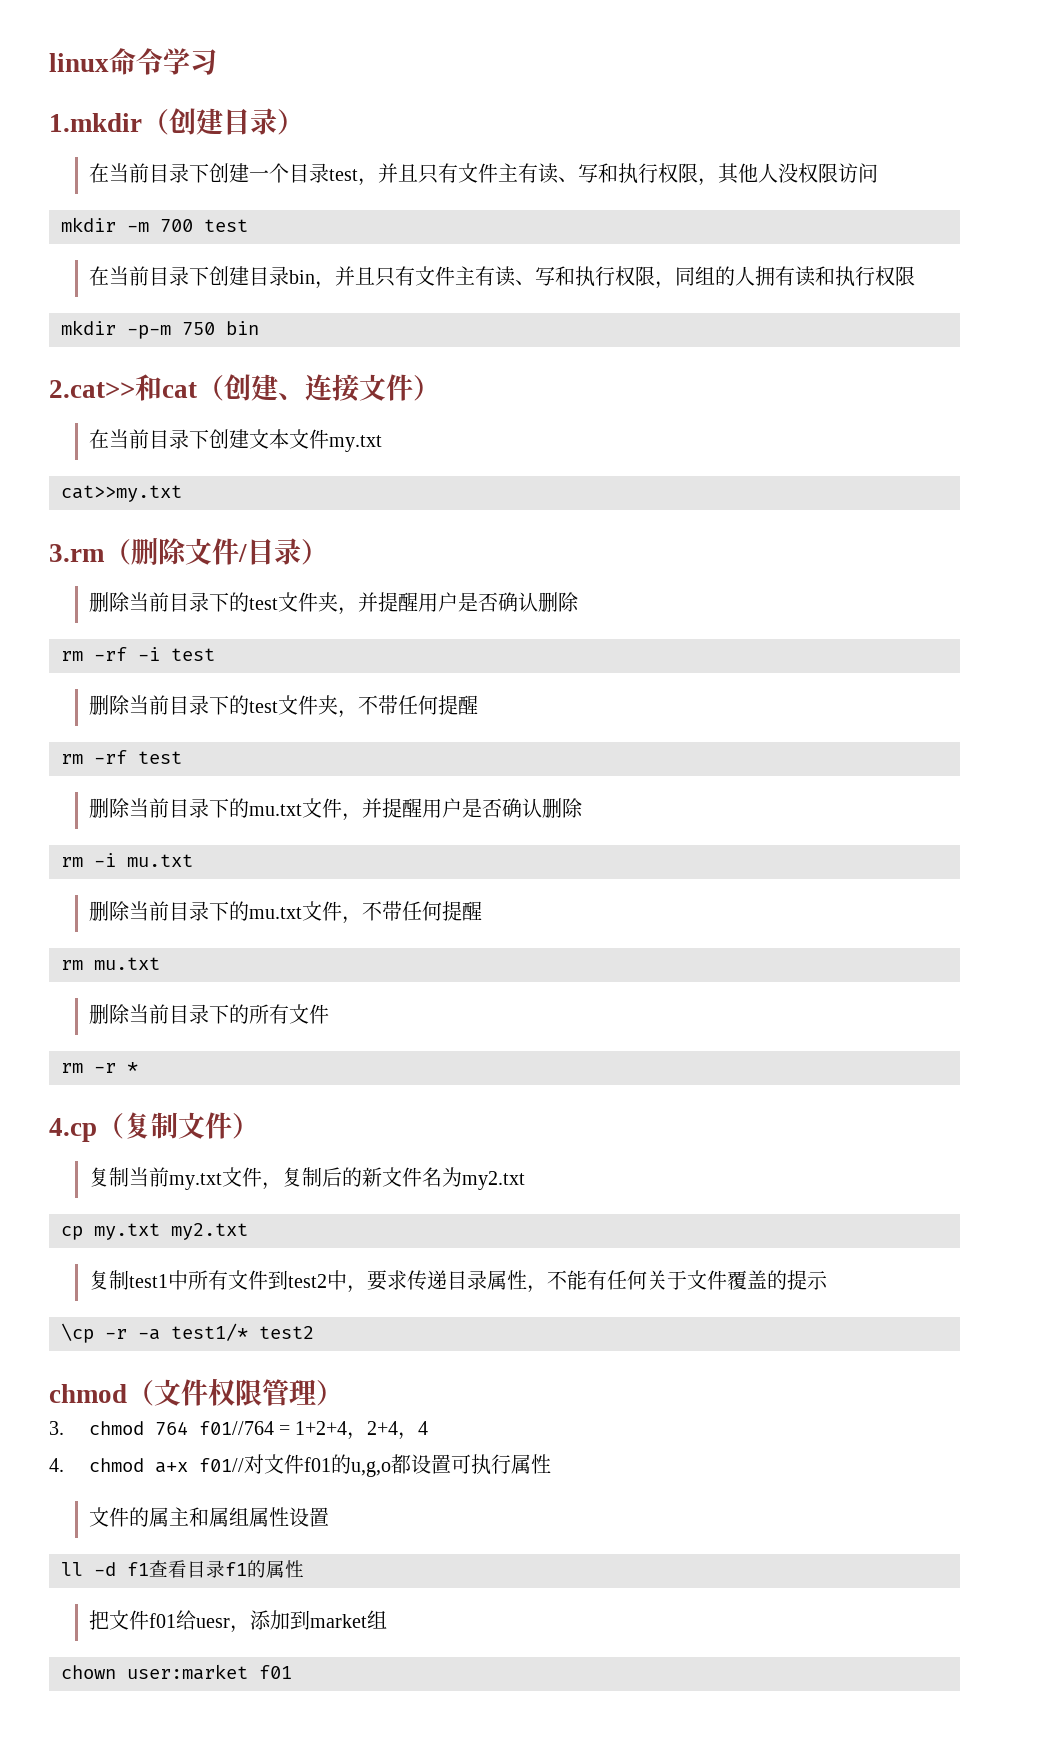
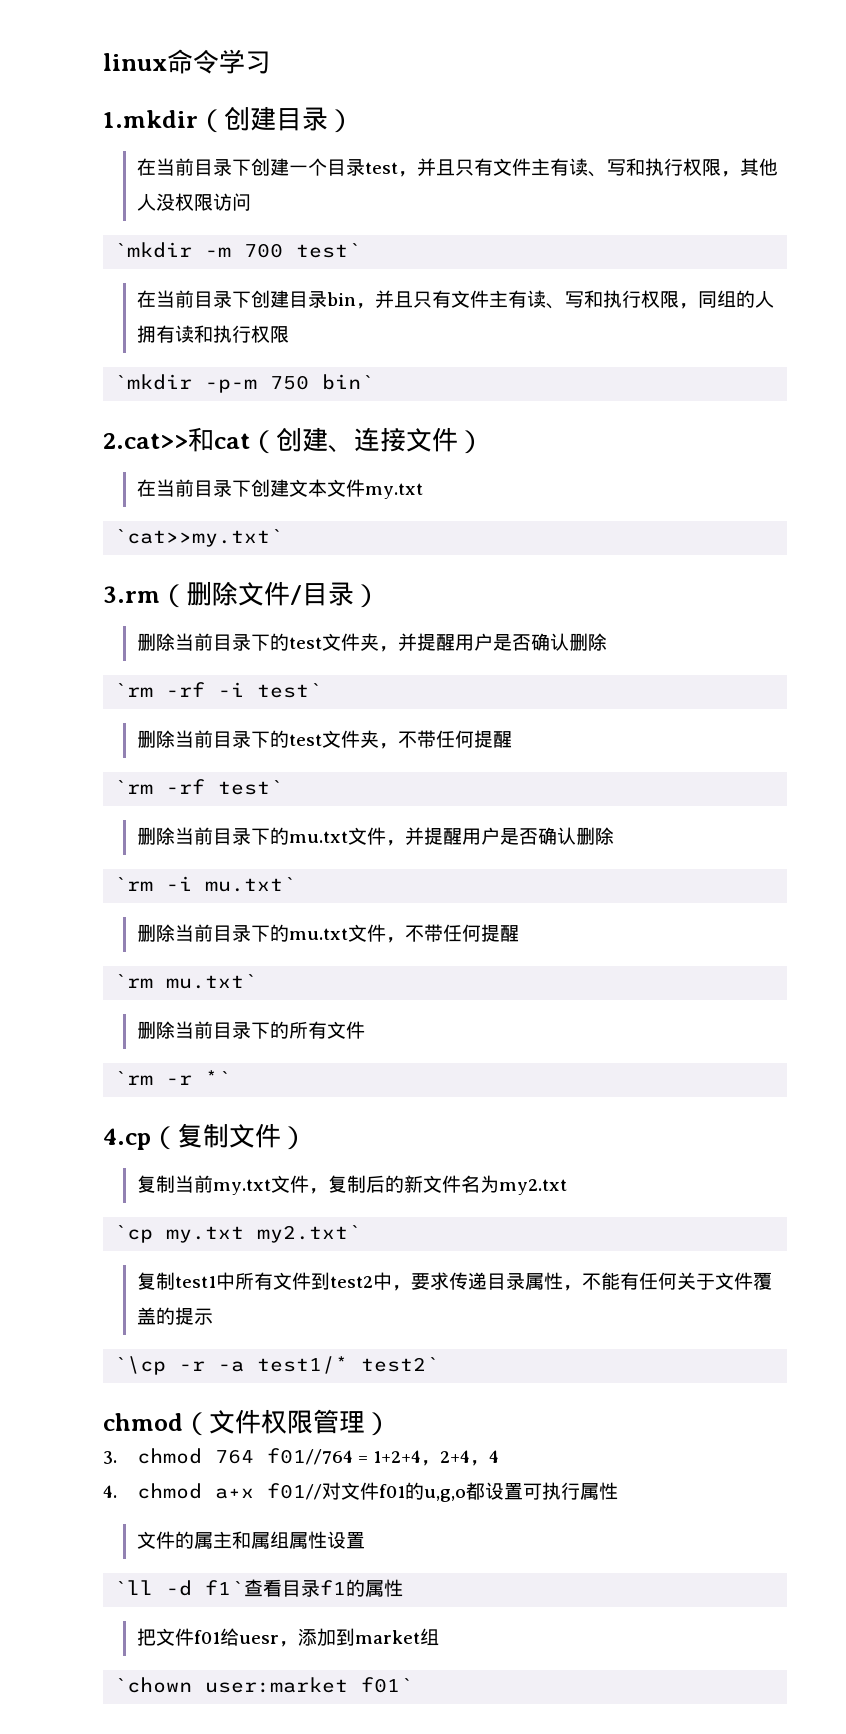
- mkdir -m 700 test
+ `mkdir -m 700 test`
- mkdir -p-m 750 bin
+ `mkdir -p-m 750 bin`
- cat>>my.txt
+ `cat>>my.txt`
- rm -rf -i test
+ `rm -rf -i test`
- rm -rf test
+ `rm -rf test`
- rm -i mu.txt
+ `rm -i mu.txt`
- rm mu.txt
+ `rm mu.txt`
- rm -r *
+ `rm -r *`
- cp my.txt my2.txt
+ `cp my.txt my2.txt`
- \cp -r -a test1/* test2
+ `\cp -r -a test1/* test2`
- ll -d f1查看目录f1的属性
+ `ll -d f1`查看目录f1的属性
- chown user:market f01
+ `chown user:market f01`

